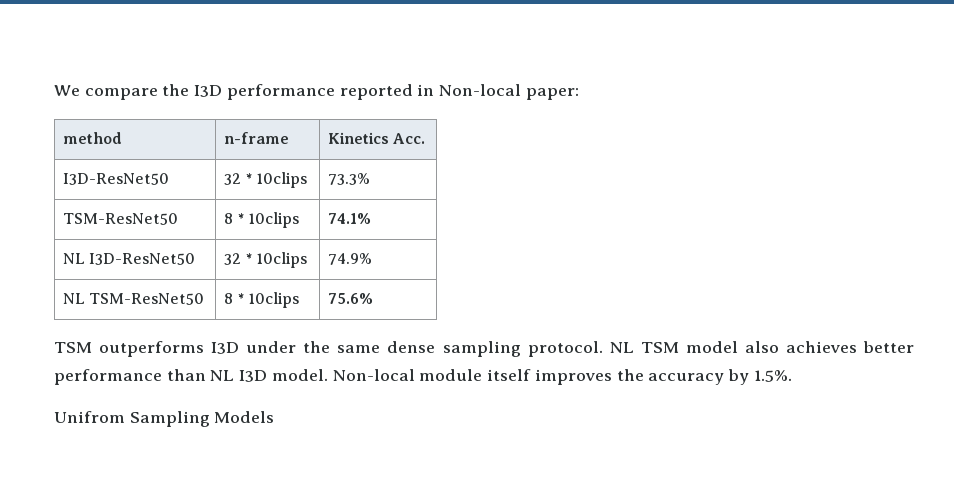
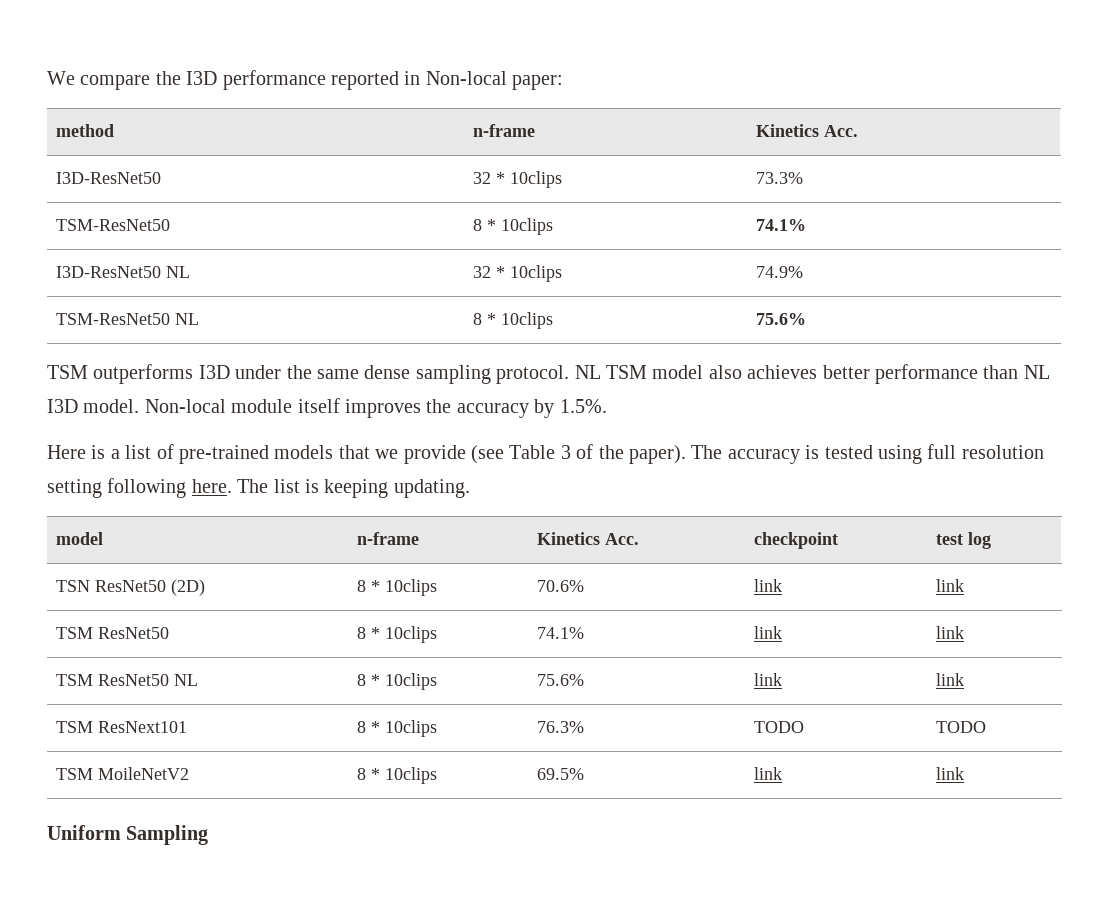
- NL I3D-ResNet50 | 32 * 10clips | 74.9%
+ I3D-ResNet50 NL | 32 * 10clips | 74.9%
- NL TSM-ResNet50 | 8 * 10clips | 75.6%
+ TSM-ResNet50 NL | 8 * 10clips | 75.6%
- Unifrom Sampling Models
+ Here is a list of pre-trained models that we provide (see Table 3 of the paper). The accuracy is tested using full resolution setting following here. The list is keeping updating.
+ model | n-frame | Kinetics Acc. | checkpoint | test log
+ TSN ResNet50 (2D) | 8 * 10clips | 70.6% | link | link
+ TSM ResNet50 | 8 * 10clips | 74.1% | link | link
+ TSM ResNet50 NL | 8 * 10clips | 75.6% | link | link
+ TSM ResNext101 | 8 * 10clips | 76.3% | TODO | TODO
+ TSM MoileNetV2 | 8 * 10clips | 69.5% | link | link
+ Uniform Sampling

